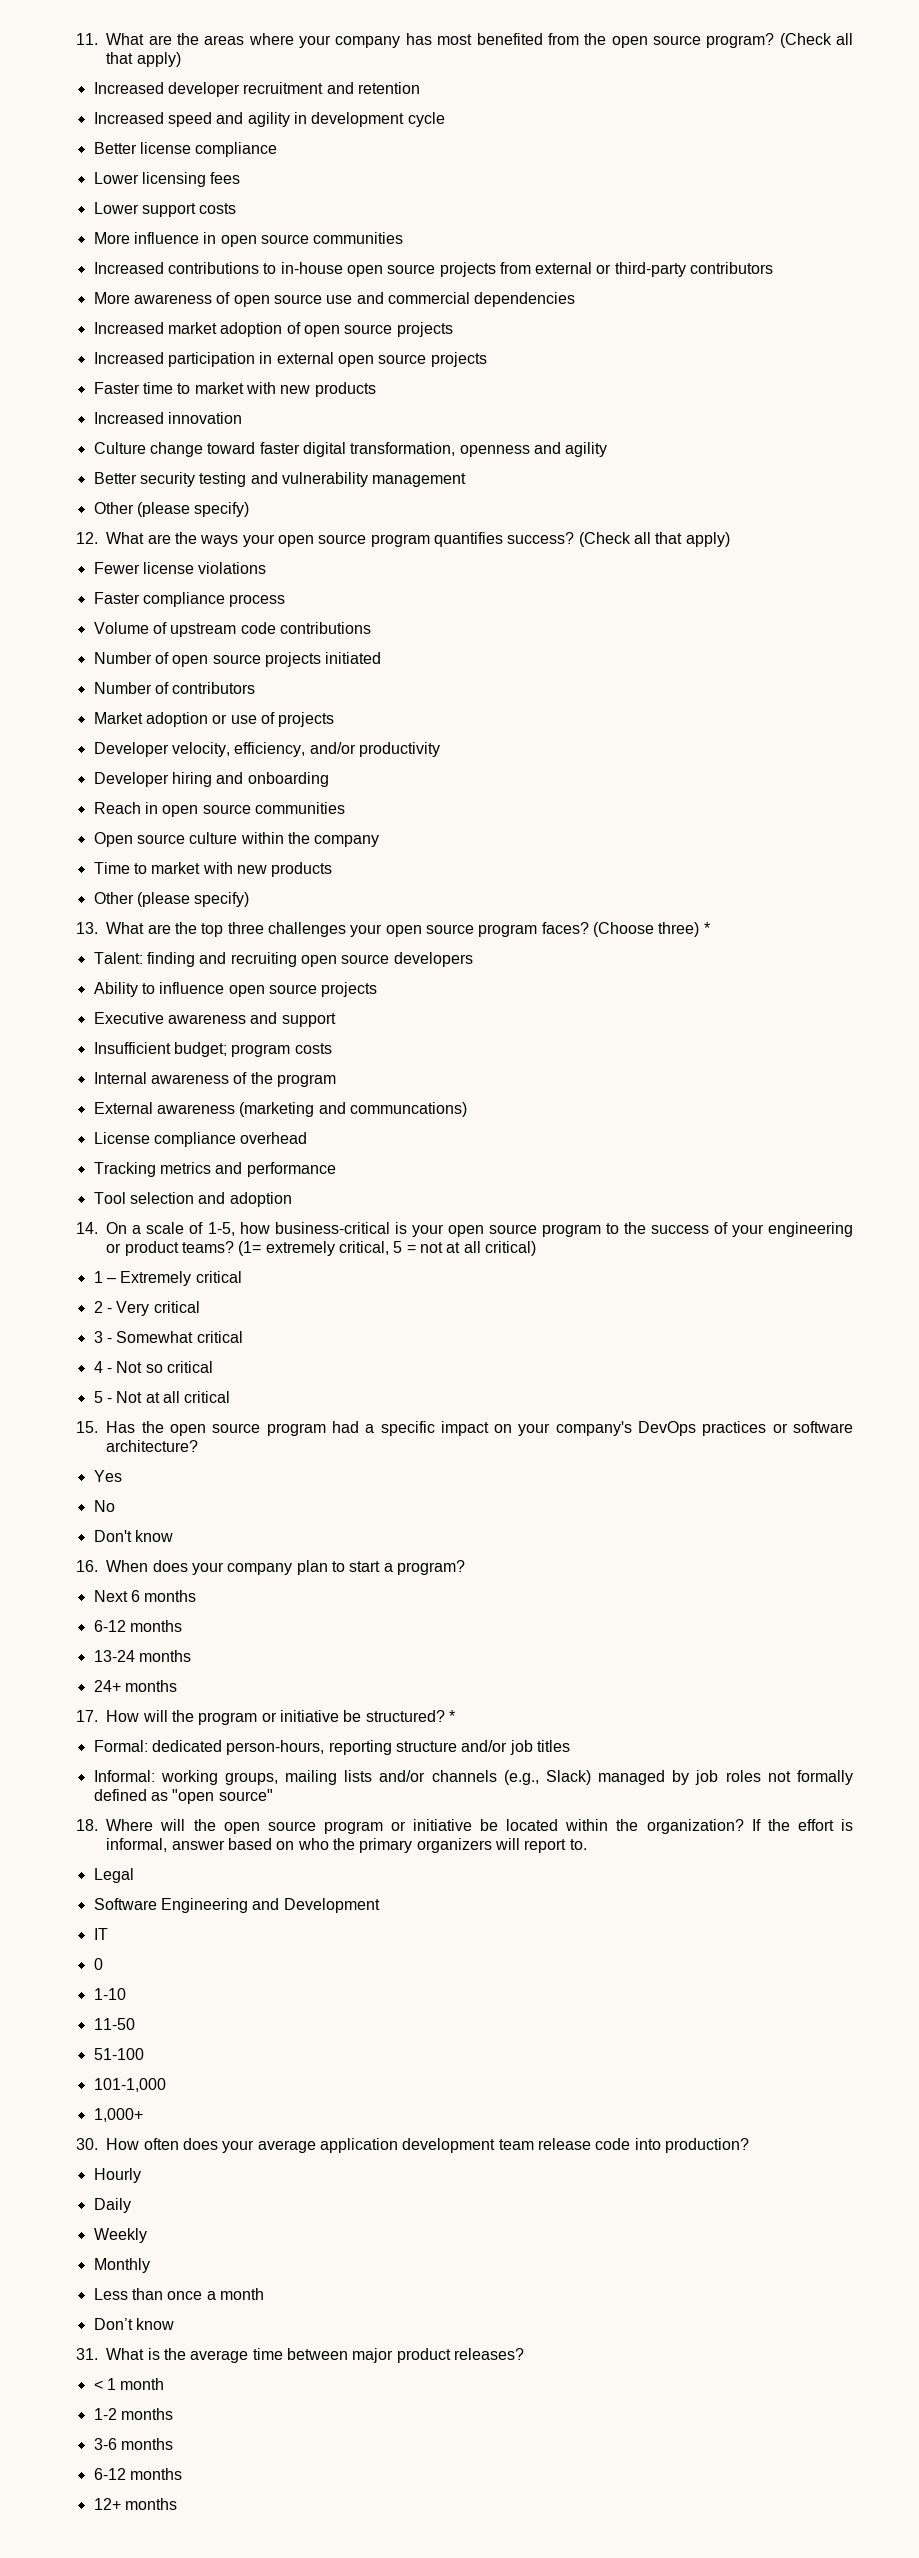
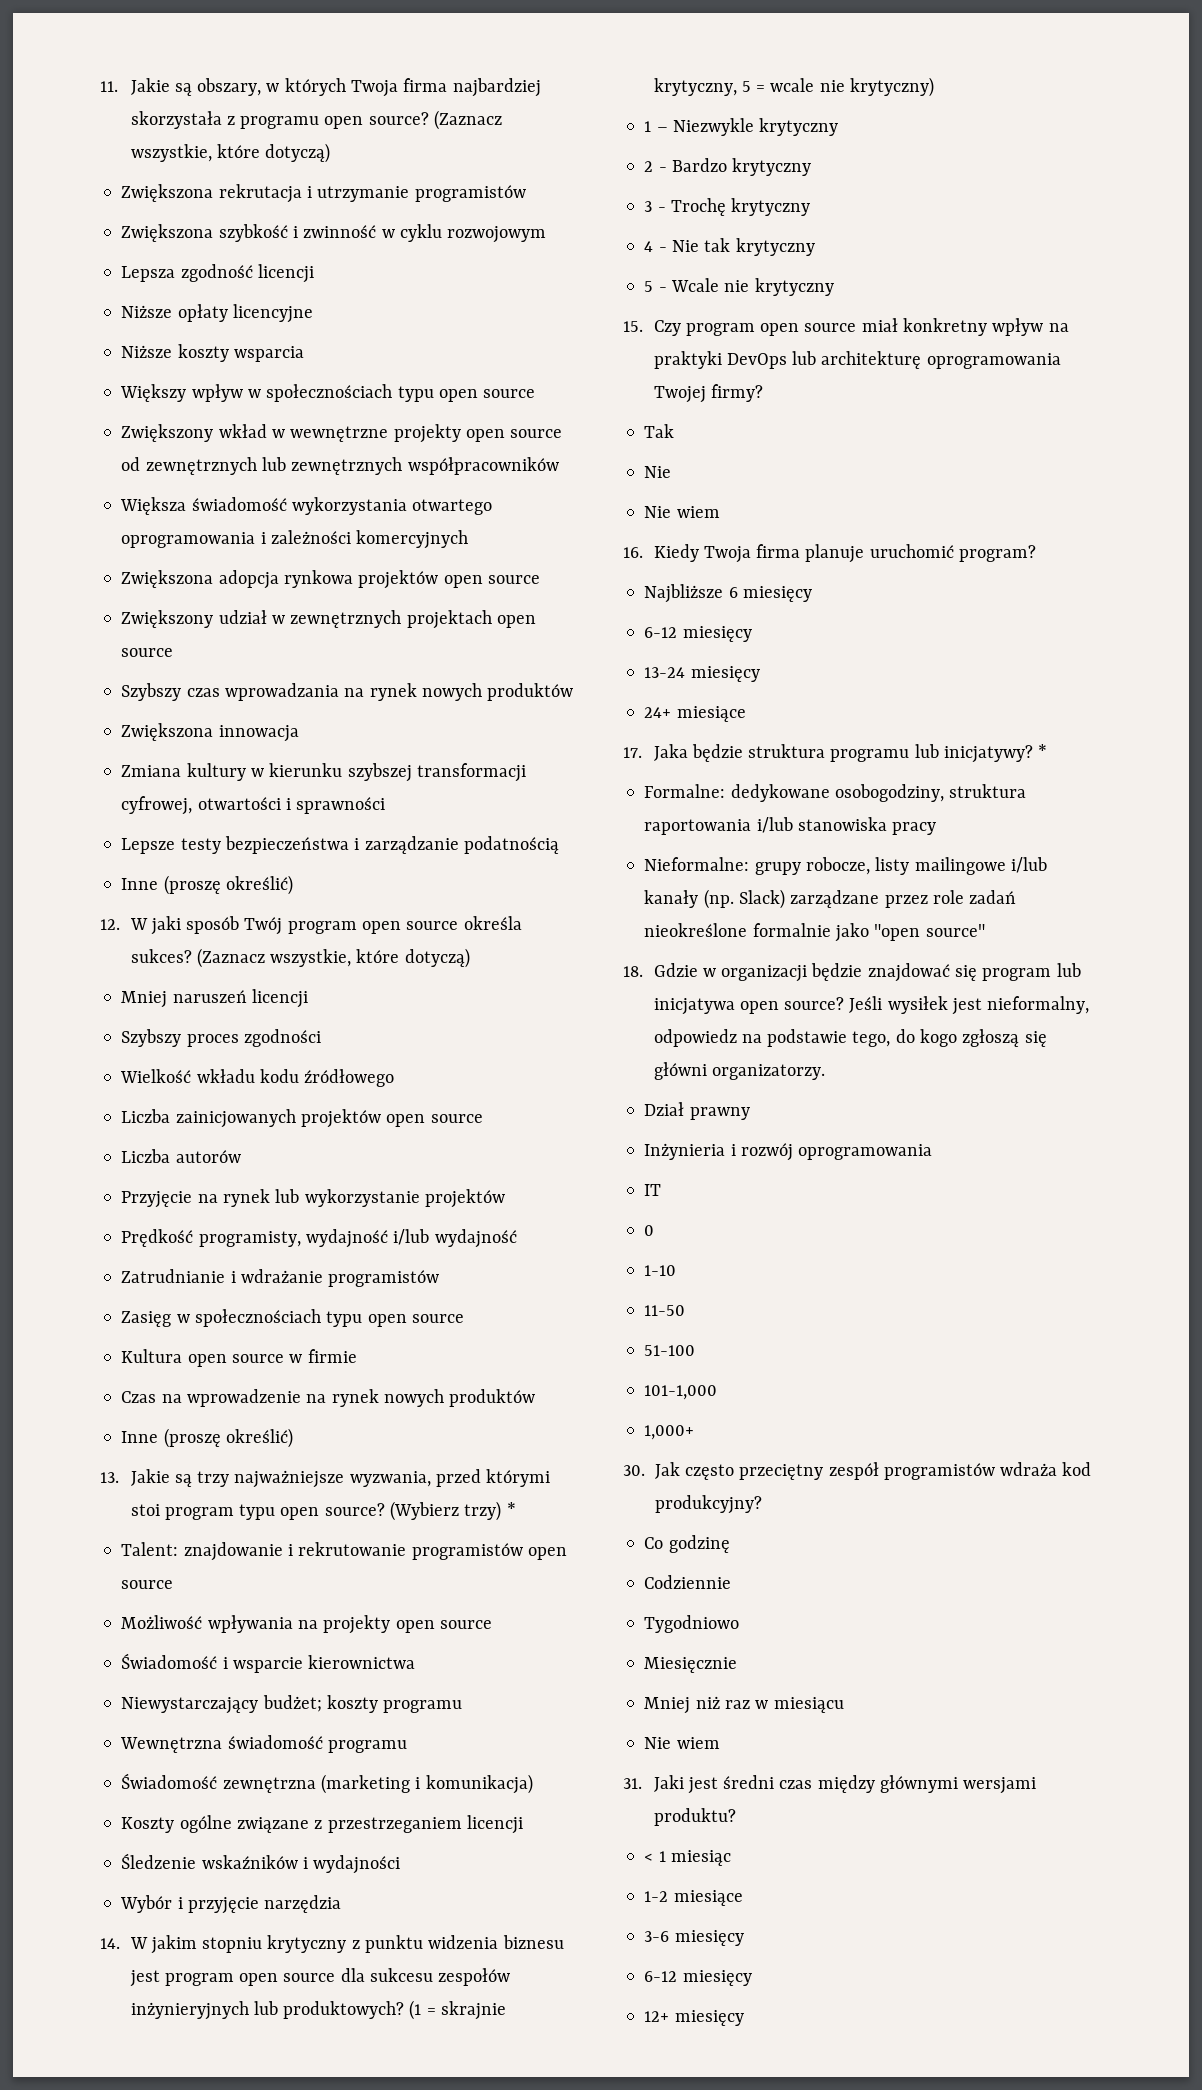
- 11. What are the areas where your company has most benefited from the open source program? (Check all that apply)
- Increased developer recruitment and retention
- Increased speed and agility in development cycle
- Better license compliance
- Lower licensing fees
- Lower support costs
- More influence in open source communities
- Increased contributions to in-house open source projects from external or third-party contributors
- More awareness of open source use and commercial dependencies
- Increased market adoption of open source projects
- Increased participation in external open source projects
- Faster time to market with new products
- Increased innovation
- Culture change toward faster digital transformation, openness and agility
- Better security testing and vulnerability management
- Other (please specify)
- 12. What are the ways your open source program quantifies success? (Check all that apply)
- Fewer license violations
- Faster compliance process
- Volume of upstream code contributions
- Number of open source projects initiated
- Number of contributors
- Market adoption or use of projects
- Developer velocity, efficiency, and/or productivity
- Developer hiring and onboarding
- Reach in open source communities
- Open source culture within the company
- Time to market with new products
- Other (please specify)
- 13. What are the top three challenges your open source program faces? (Choose three) *
- Talent: finding and recruiting open source developers
- Ability to influence open source projects
- Executive awareness and support
- Insufficient budget; program costs
- Internal awareness of the program
- External awareness (marketing and communcations)
- License compliance overhead
- Tracking metrics and performance
- Tool selection and adoption
- 14. On a scale of 1-5, how business-critical is your open source program to the success of your engineering or product teams? (1= extremely critical, 5 = not at all critical)
+ 11. Jakie są obszary, w których Twoja firma najbardziej skorzystała z programu open source? (Zaznacz wszystkie, które dotyczą)
+ Zwiększona rekrutacja i utrzymanie programistów
+ Zwiększona szybkość i zwinność w cyklu rozwojowym
+ Lepsza zgodność licencji
+ Niższe opłaty licencyjne
+ Niższe koszty wsparcia
+ Większy wpływ w społecznościach typu open source
+ Zwiększony wkład w wewnętrzne projekty open source od zewnętrznych lub zewnętrznych współpracowników
+ Większa świadomość wykorzystania otwartego oprogramowania i zależności komercyjnych
+ Zwiększona adopcja rynkowa projektów open source
+ Zwiększony udział w zewnętrznych projektach open source
+ Szybszy czas wprowadzania na rynek nowych produktów
+ Zwiększona innowacja
+ Zmiana kultury w kierunku szybszej transformacji cyfrowej, otwartości i sprawności
+ Lepsze testy bezpieczeństwa i zarządzanie podatnością
+ Inne (proszę określić)
+ 12. W jaki sposób Twój program open source określa sukces? (Zaznacz wszystkie, które dotyczą)
+ Mniej naruszeń licencji
+ Szybszy proces zgodności
+ Wielkość wkładu kodu źródłowego
+ Liczba zainicjowanych projektów open source
+ Liczba autorów
+ Przyjęcie na rynek lub wykorzystanie projektów
+ Prędkość programisty, wydajność i/lub wydajność
+ Zatrudnianie i wdrażanie programistów
+ Zasięg w społecznościach typu open source
+ Kultura open source w firmie
+ Czas na wprowadzenie na rynek nowych produktów
+ Inne (proszę określić)
+ 13. Jakie są trzy najważniejsze wyzwania, przed którymi stoi program typu open source? (Wybierz trzy) *
+ Talent: znajdowanie i rekrutowanie programistów open source
+ Możliwość wpływania na projekty open source
+ Świadomość i wsparcie kierownictwa
+ Niewystarczający budżet; koszty programu
+ Wewnętrzna świadomość programu
+ Świadomość zewnętrzna (marketing i komunikacja)
+ Koszty ogólne związane z przestrzeganiem licencji
+ Śledzenie wskaźników i wydajności
+ Wybór i przyjęcie narzędzia
+ 14. W jakim stopniu krytyczny z punktu widzenia biznesu jest program open source dla sukcesu zespołów inżynieryjnych lub produktowych? (1 = skrajnie krytyczny, 5 = wcale nie krytyczny)
- 1 – Extremely critical
+ 1 – Niezwykle krytyczny
- 2 - Very critical
+ 2 - Bardzo krytyczny
- 3 - Somewhat critical
+ 3 - Trochę krytyczny
- 4 - Not so critical
+ 4 - Nie tak krytyczny
- 5 - Not at all critical
- 15. Has the open source program had a specific impact on your company's DevOps practices or software architecture?
- Yes
- No
- Don't know
- 16. When does your company plan to start a program?
- Next 6 months
- 6-12 months
+ 5 - Wcale nie krytyczny
+ 15. Czy program open source miał konkretny wpływ na praktyki DevOps lub architekturę oprogramowania Twojej firmy?
+ Tak
+ Nie
+ Nie wiem
+ 16. Kiedy Twoja firma planuje uruchomić program?
+ Najbliższe 6 miesięcy
+ 6-12 miesięcy
- 13-24 months
+ 13-24 miesięcy
- 24+ months
+ 24+ miesiące
- 17. How will the program or initiative be structured? *
- Formal: dedicated person-hours, reporting structure and/or job titles
- Informal: working groups, mailing lists and/or channels (e.g., Slack) managed by job roles not formally defined as "open source"
- 18. Where will the open source program or initiative be located within the organization? If the effort is informal, answer based on who the primary organizers will report to.
- Legal
- Software Engineering and Development
+ 17. Jaka będzie struktura programu lub inicjatywy? *
+ Formalne: dedykowane osobogodziny, struktura raportowania i/lub stanowiska pracy
+ Nieformalne: grupy robocze, listy mailingowe i/lub kanały (np. Slack) zarządzane przez role zadań nieokreślone formalnie jako "open source"
+ 18. Gdzie w organizacji będzie znajdować się program lub inicjatywa open source? Jeśli wysiłek jest nieformalny, odpowiedz na podstawie tego, do kogo zgłoszą się główni organizatorzy.
+ Dział prawny
+ Inżynieria i rozwój oprogramowania
- 30. How often does your average application development team release code into production?
- Hourly
- Daily
- Weekly
- Monthly
- Less than once a month
- Don’t know
- 31. What is the average time between major product releases?
+ 30. Jak często przeciętny zespół programistów wdraża kod produkcyjny?
+ Co godzinę
+ Codziennie
+ Tygodniowo
+ Miesięcznie
+ Mniej niż raz w miesiącu
+ Nie wiem
+ 31. Jaki jest średni czas między głównymi wersjami produktu?
- < 1 month
+ < 1 miesiąc
- 1-2 months
+ 1-2 miesiące
- 3-6 months
- 6-12 months
+ 3-6 miesięcy
+ 6-12 miesięcy
- 12+ months
+ 12+ miesięcy

